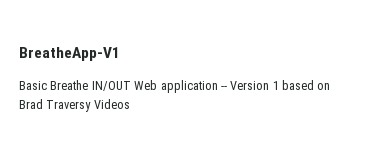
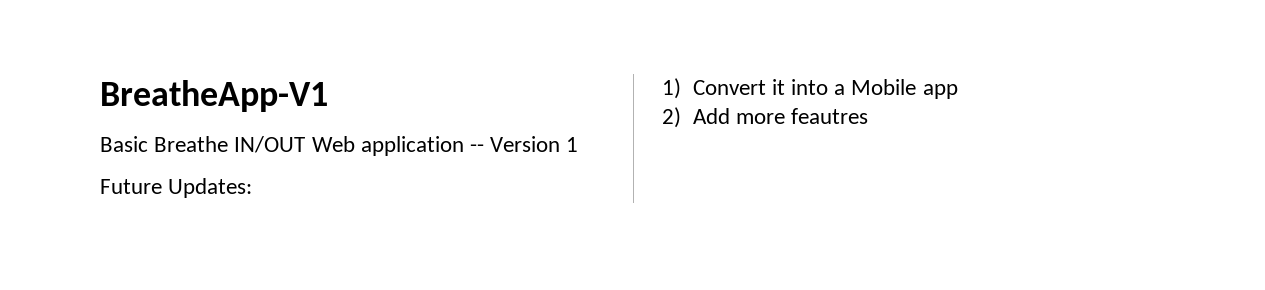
- Basic Breathe IN/OUT Web application -- Version 1 based on Brad Traversy Videos
+ Basic Breathe IN/OUT Web application -- Version 1
+ Future Updates:
+ 1) Convert it into a Mobile app
+ 2) Add more feautres

